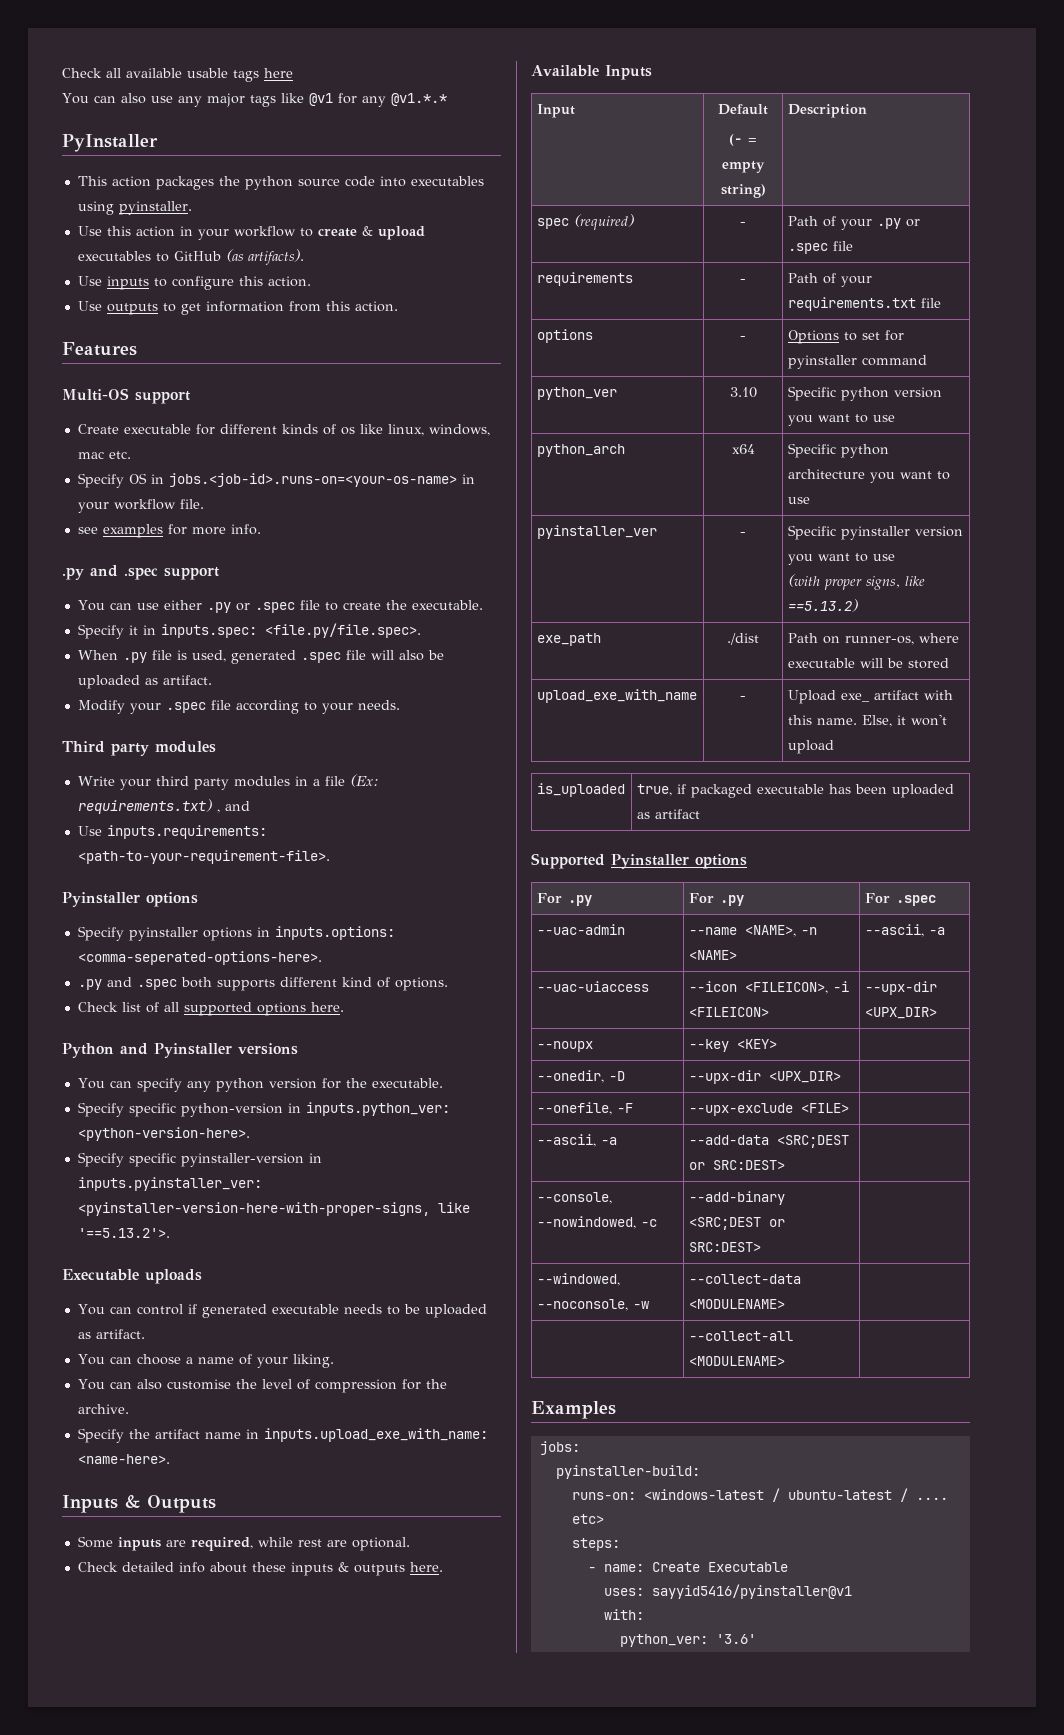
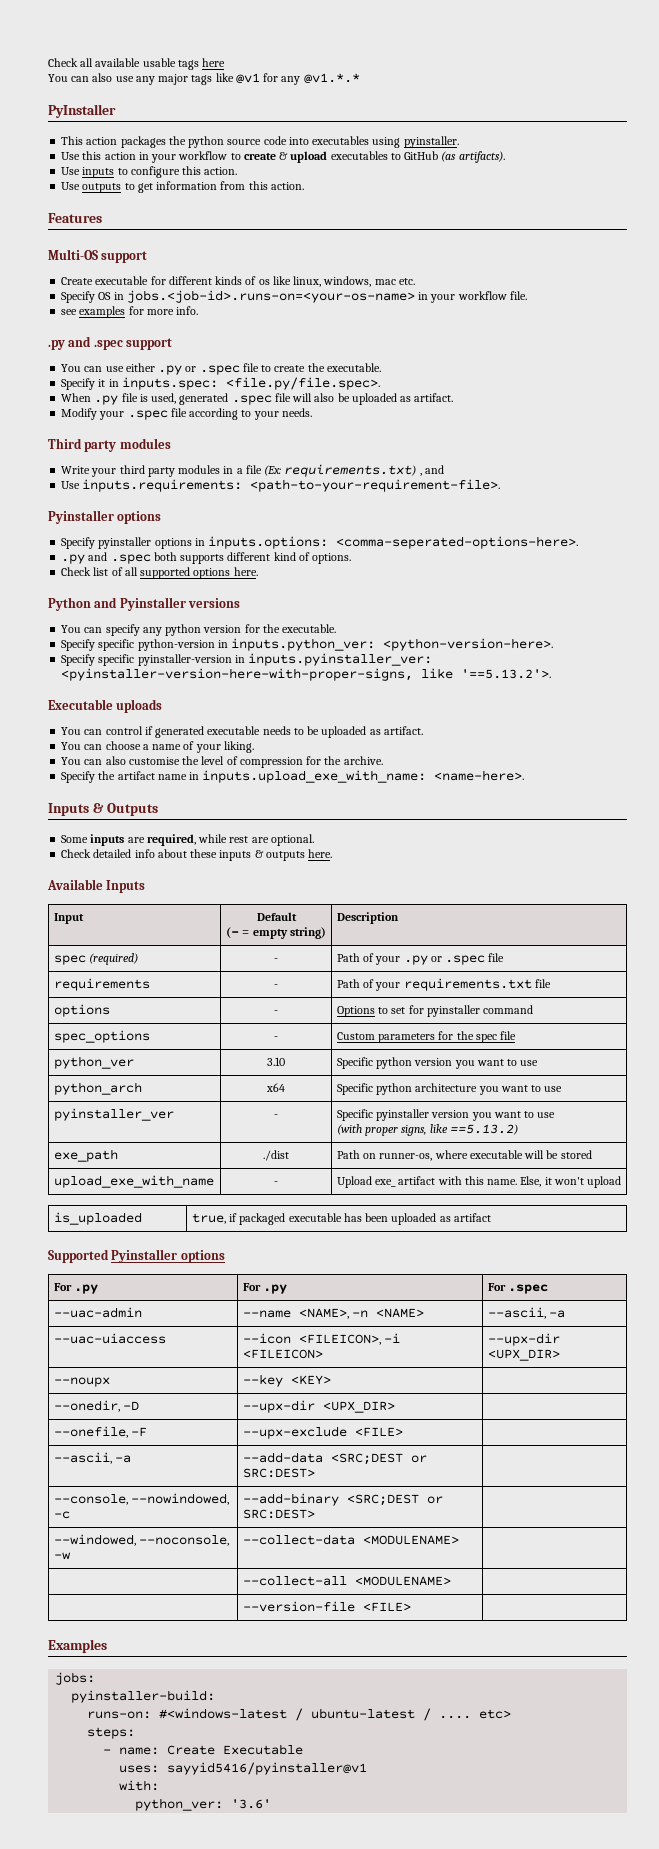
+ spec_options | - | Custom parameters for the spec file
+ | --version-file <FILE> |
- runs-on: <windows-latest / ubuntu-latest / .... etc>
+ runs-on: #<windows-latest / ubuntu-latest / .... etc>

